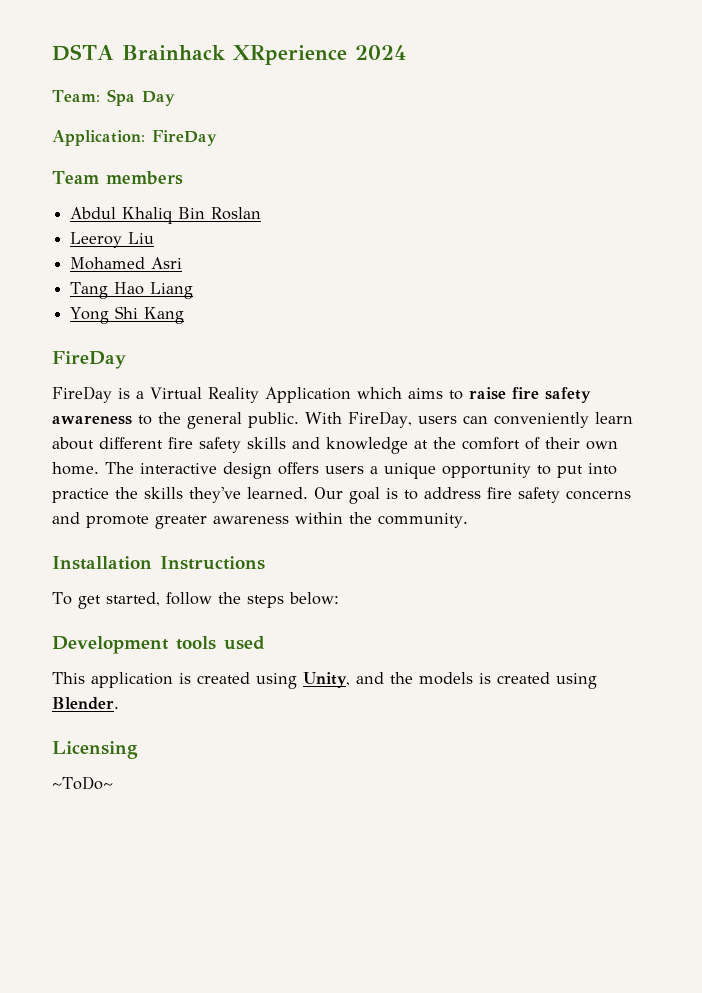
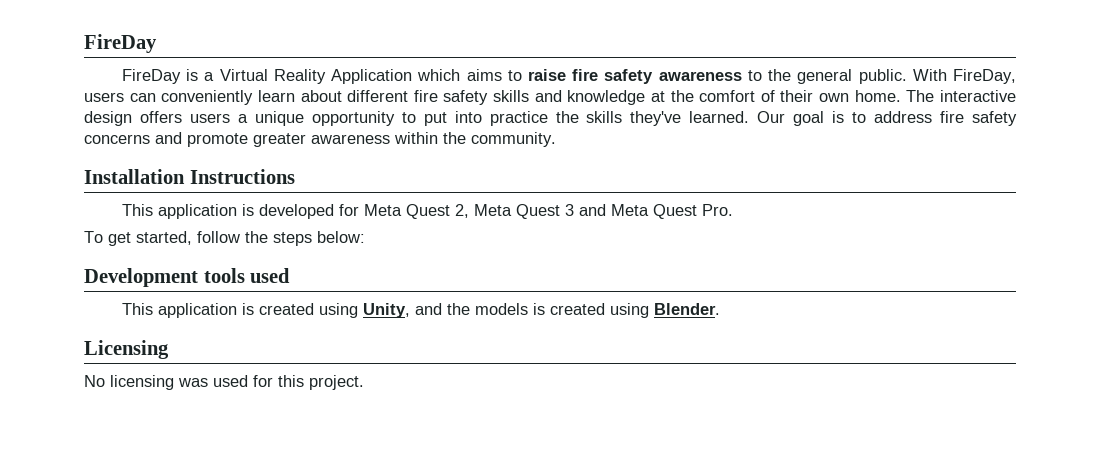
- DSTA Brainhack XRperience 2024
- Team: Spa Day
- Application: FireDay
- Team members
- Abdul Khaliq Bin Roslan
- Leeroy Liu
- Mohamed Asri
- Tang Hao Liang
- Yong Shi Kang
+ This application is developed for Meta Quest 2, Meta Quest 3 and Meta Quest Pro.
- ~ToDo~
+ No licensing was used for this project.

